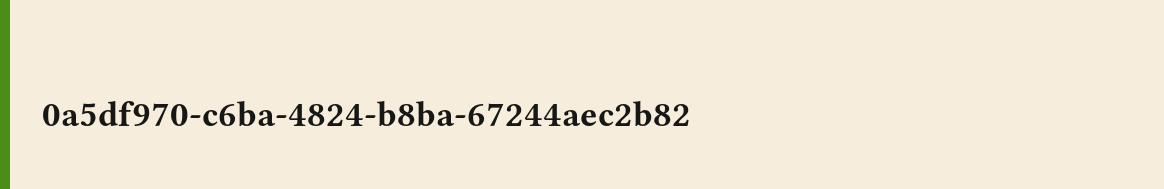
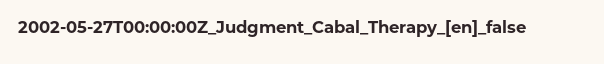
- 0a5df970-c6ba-4824-b8ba-67244aec2b82
+ 2002-05-27T00:00:00Z_Judgment_Cabal_Therapy_[en]_false

